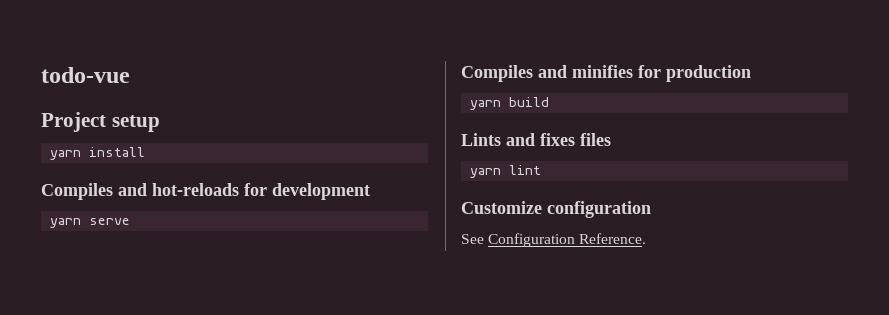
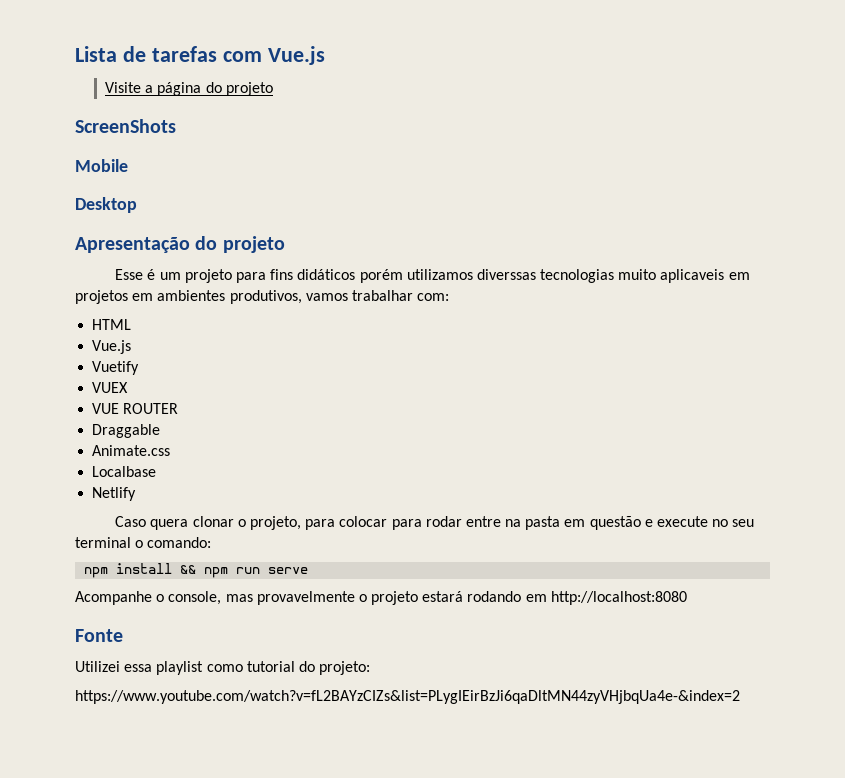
- todo-vue
- Project setup
- yarn install
- Compiles and hot-reloads for development
- yarn serve
- Compiles and minifies for production
- yarn build
- Lints and fixes files
- yarn lint
- Customize configuration
- See Configuration Reference.
+ Lista de tarefas com Vue.js
+ Visite a página do projeto
+ ScreenShots
+ Mobile
+ Desktop
+ Apresentação do projeto
+ Esse é um projeto para fins didáticos porém utilizamos diverssas tecnologias muito aplicaveis em projetos em ambientes produtivos, vamos trabalhar com:
+ HTML
+ Vue.js
+ Vuetify
+ VUEX
+ VUE ROUTER
+ Draggable
+ Animate.css
+ Localbase
+ Netlify
+ Caso quera clonar o projeto, para colocar para rodar entre na pasta em questão e execute no seu terminal o comando:
+ npm install && npm run serve
+ Acompanhe o console, mas provavelmente o projeto estará rodando em http://localhost:8080
+ Fonte
+ Utilizei essa playlist como tutorial do projeto:
+ https://www.youtube.com/watch?v=fL2BAYzCIZs&list=PLygIEirBzJi6qaDltMN44zyVHjbqUa4e-&index=2

